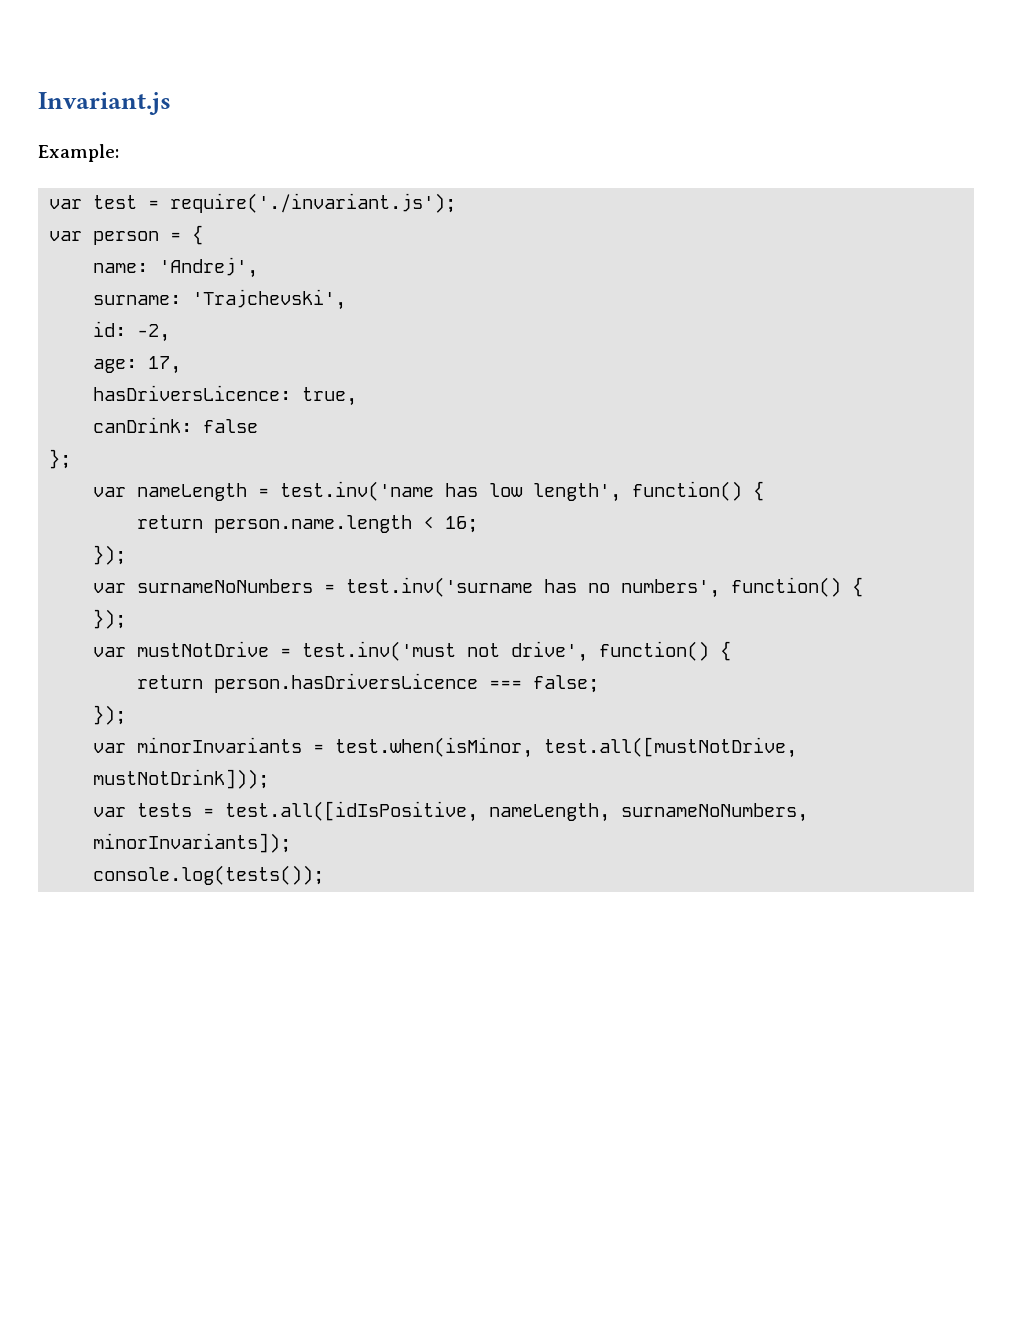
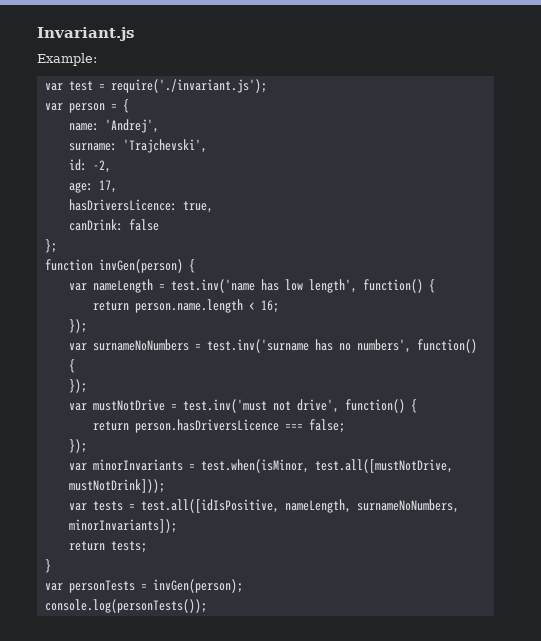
+ function invGen(person) {
- console.log(tests());
+ return tests;
+ }
+ var personTests = invGen(person);
+ console.log(personTests());

